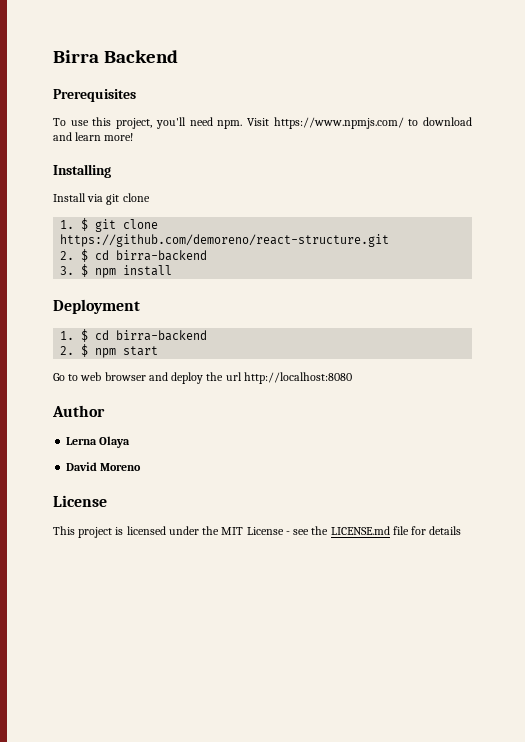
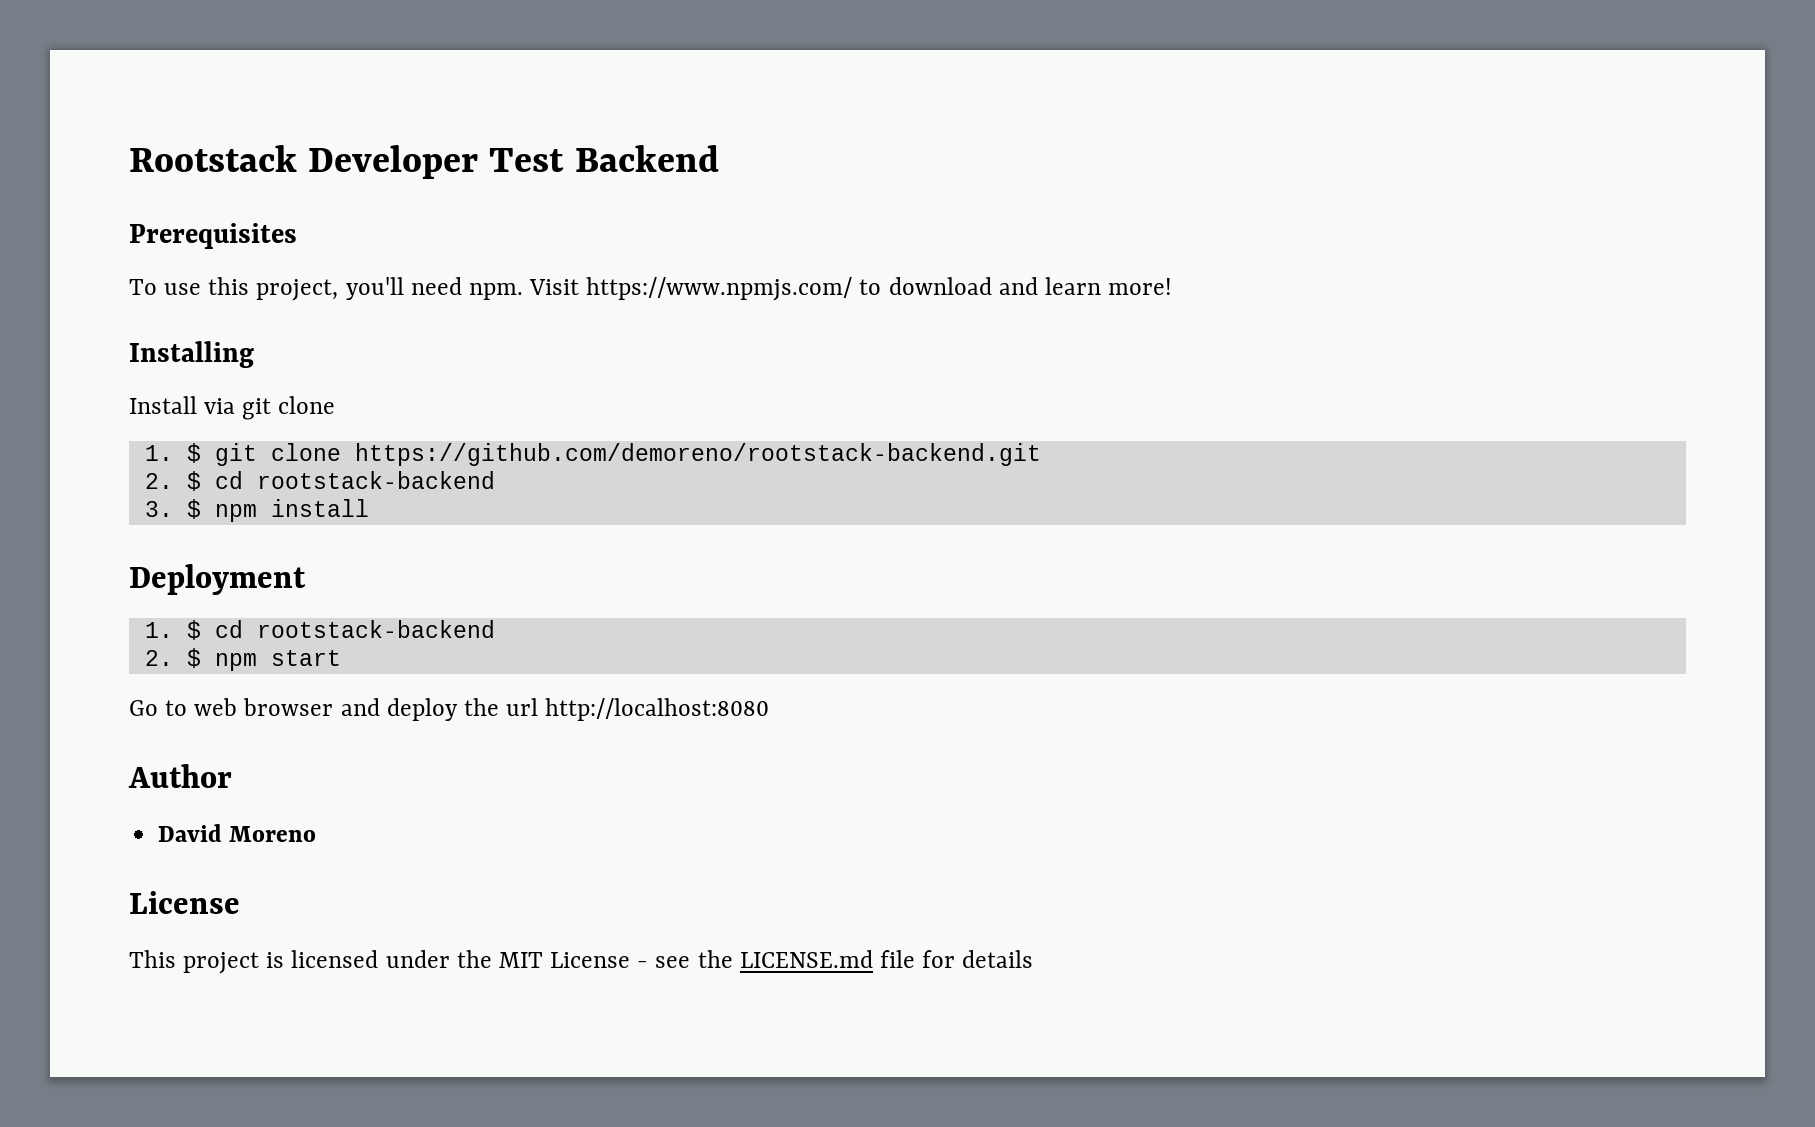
- Birra Backend
+ Rootstack Developer Test Backend
- 1. $ git clone https://github.com/demoreno/react-structure.git
+ 1. $ git clone https://github.com/demoreno/rootstack-backend.git
- 2. $ cd birra-backend
+ 2. $ cd rootstack-backend
- 1. $ cd birra-backend
+ 1. $ cd rootstack-backend
- Lerna Olaya

